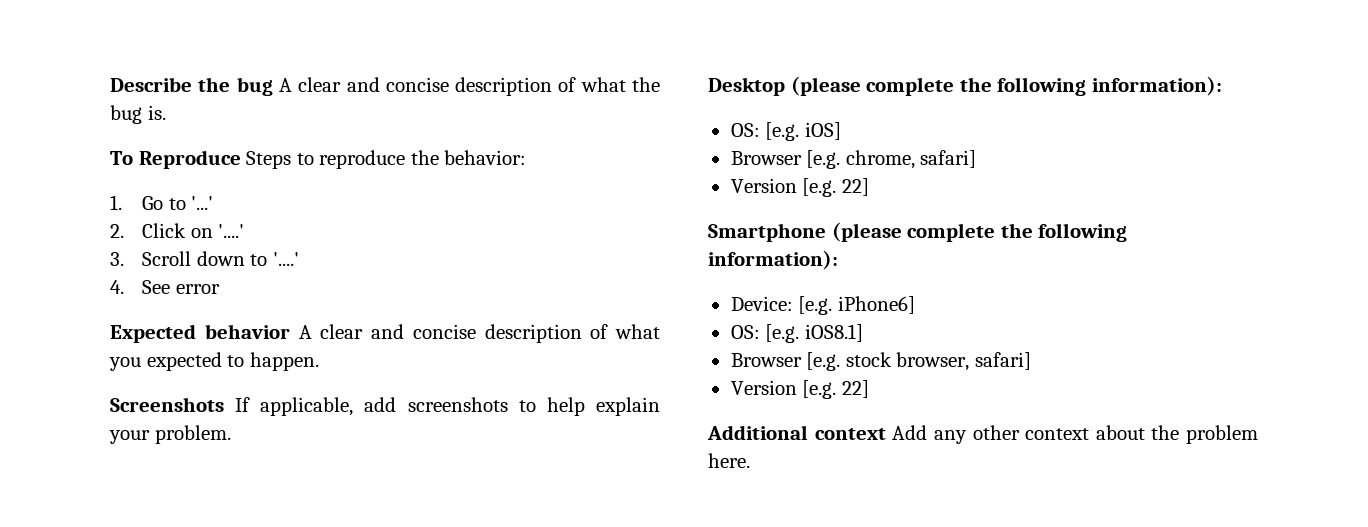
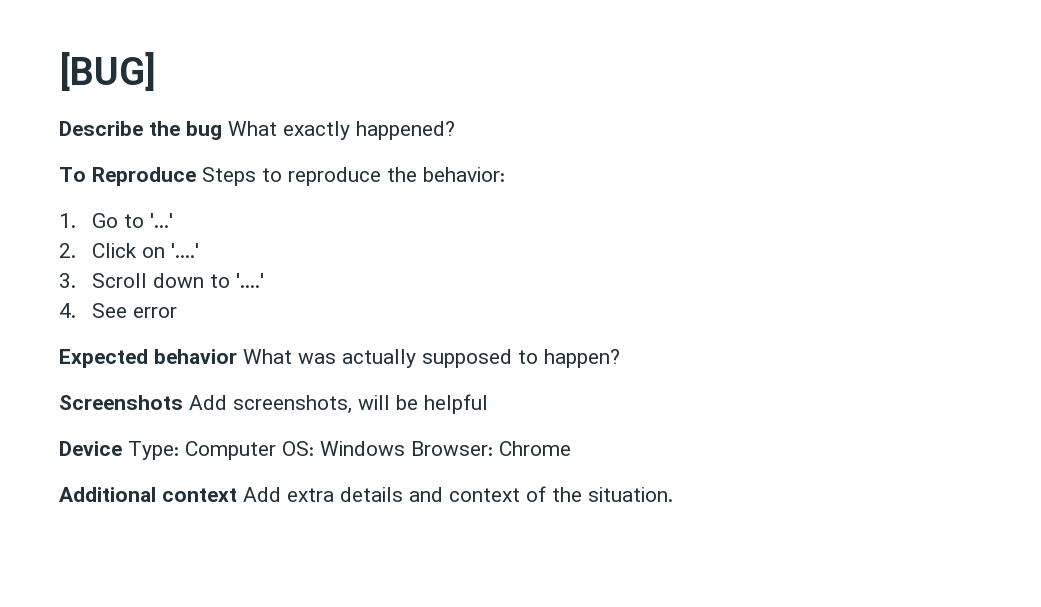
+ [BUG]
- Describe the bug A clear and concise description of what the bug is.
+ Describe the bug What exactly happened?
- Expected behavior A clear and concise description of what you expected to happen.
- Screenshots If applicable, add screenshots to help explain your problem.
- Desktop (please complete the following information):
- OS: [e.g. iOS]
- Browser [e.g. chrome, safari]
- Version [e.g. 22]
- Smartphone (please complete the following information):
- Device: [e.g. iPhone6]
- OS: [e.g. iOS8.1]
- Browser [e.g. stock browser, safari]
- Version [e.g. 22]
- Additional context Add any other context about the problem here.
+ Expected behavior What was actually supposed to happen?
+ Screenshots Add screenshots, will be helpful
+ Device Type: Computer OS: Windows Browser: Chrome
+ Additional context Add extra details and context of the situation.

